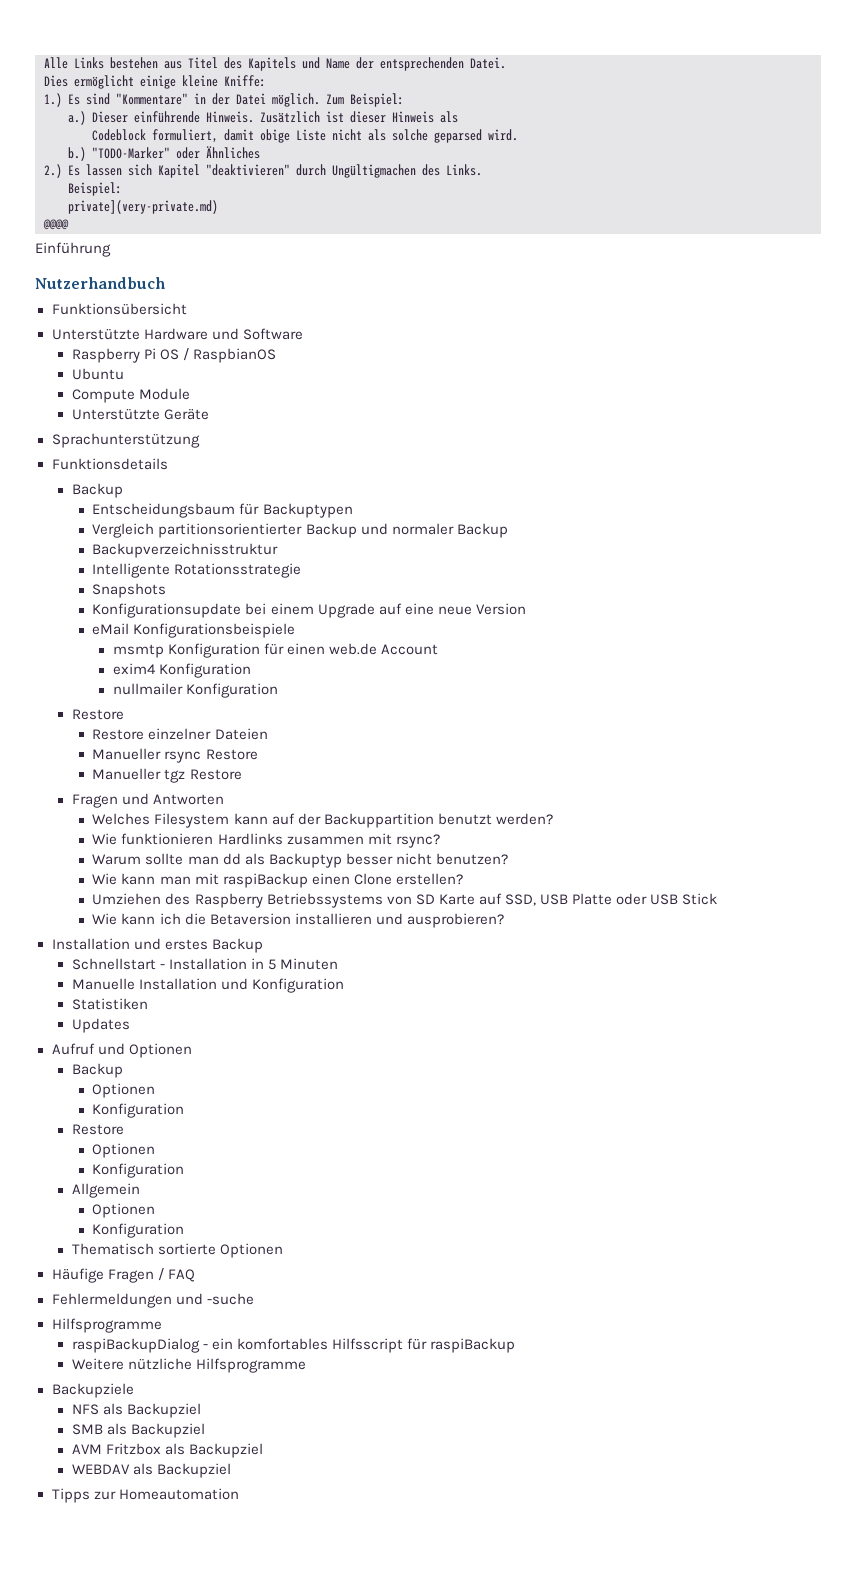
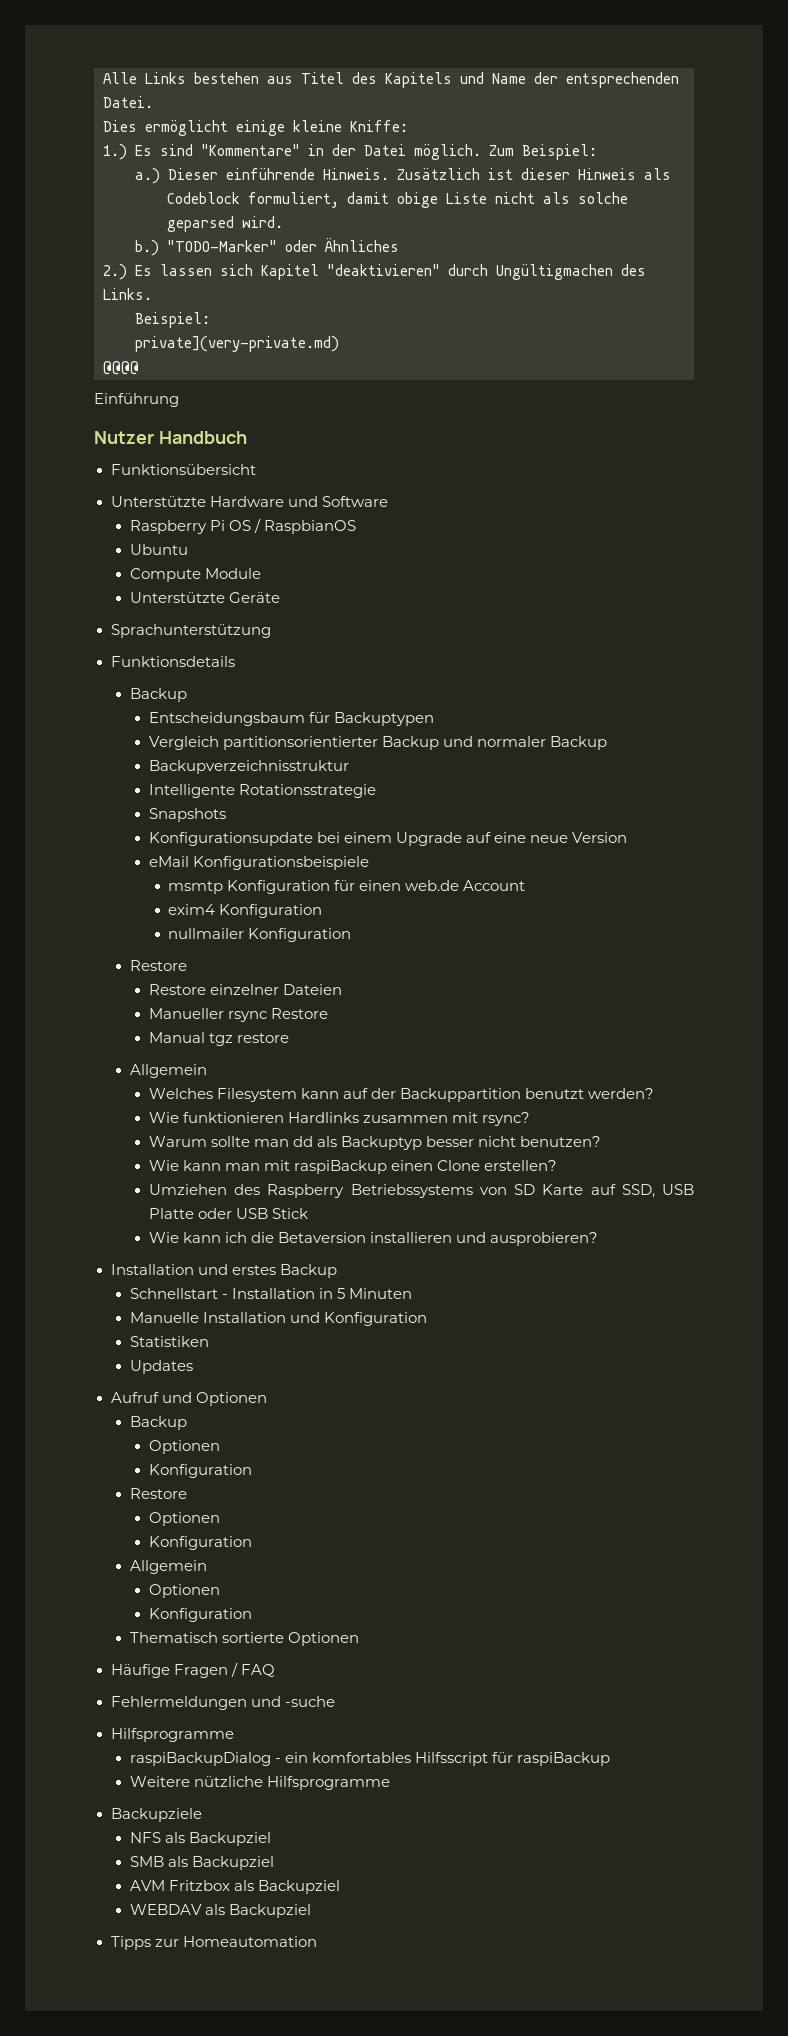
- Nutzerhandbuch
+ Nutzer Handbuch
- Manueller tgz Restore
- Fragen und Antworten
+ Manual tgz restore
+ Allgemein

